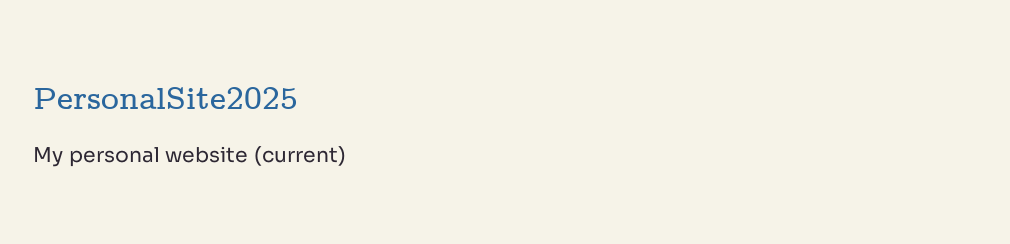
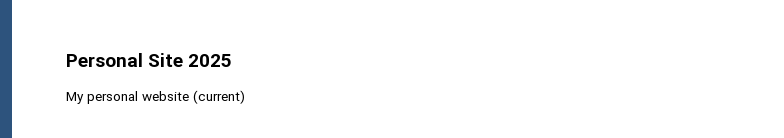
- PersonalSite2025
+ Personal Site 2025

